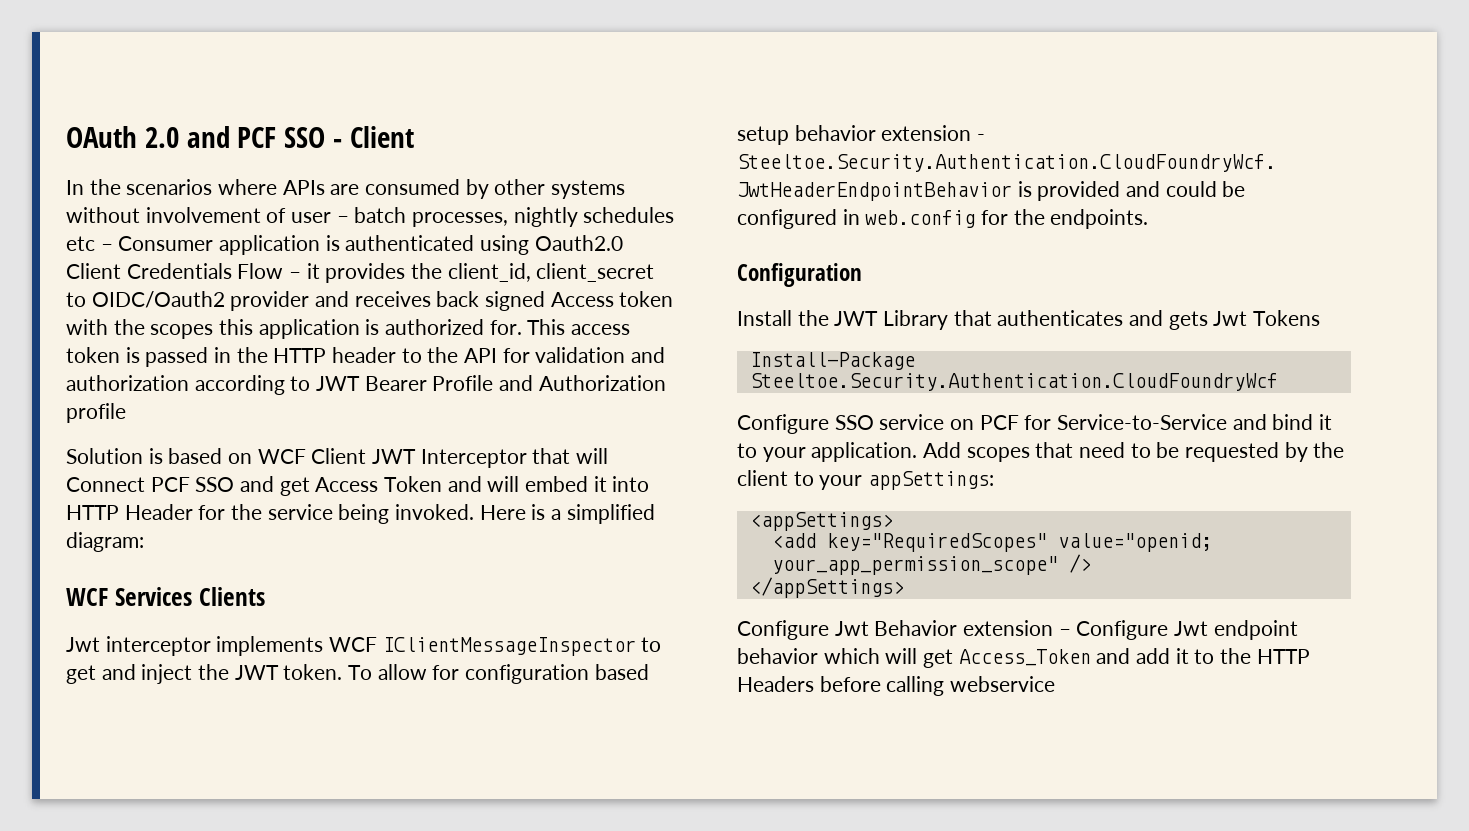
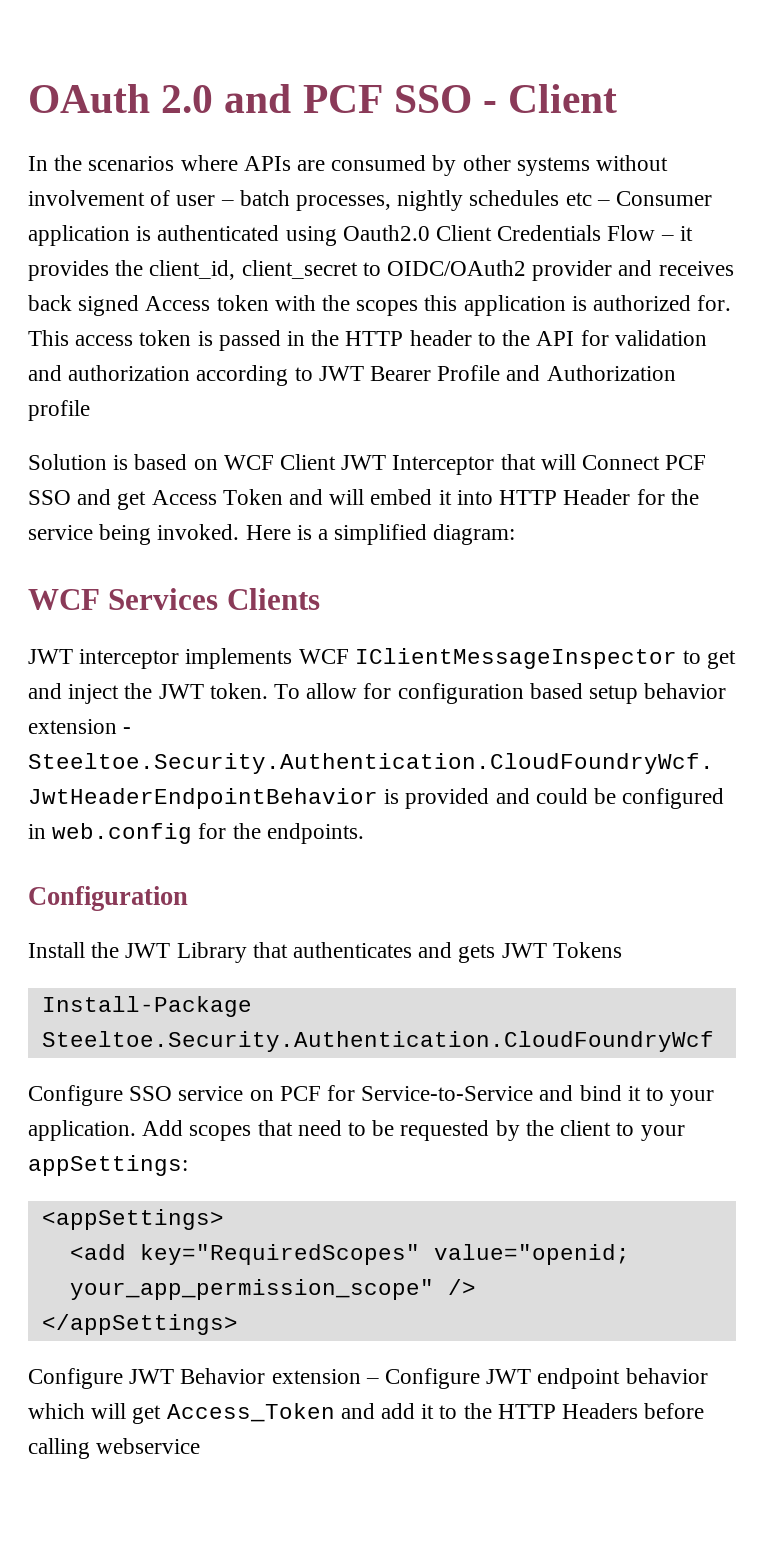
- In the scenarios where APIs are consumed by other systems without involvement of user – batch processes, nightly schedules etc – Consumer application is authenticated using Oauth2.0 Client Credentials Flow – it provides the client_id, client_secret to OIDC/Oauth2 provider and receives back signed Access token with the scopes this application is authorized for.
+ In the scenarios where APIs are consumed by other systems without involvement of user – batch processes, nightly schedules etc – Consumer application is authenticated using Oauth2.0 Client Credentials Flow – it provides the client_id, client_secret to OIDC/OAuth2 provider and receives back signed Access token with the scopes this application is authorized for.
- Jwt interceptor implements WCF IClientMessageInspector to get and inject the JWT token.
+ JWT interceptor implements WCF IClientMessageInspector to get and inject the JWT token.
- Install the JWT Library that authenticates and gets Jwt Tokens
+ Install the JWT Library that authenticates and gets JWT Tokens
- Configure Jwt Behavior extension – Configure Jwt endpoint behavior which will get Access_Token and add it to the HTTP Headers before calling webservice
+ Configure JWT Behavior extension – Configure JWT endpoint behavior which will get Access_Token and add it to the HTTP Headers before calling webservice

